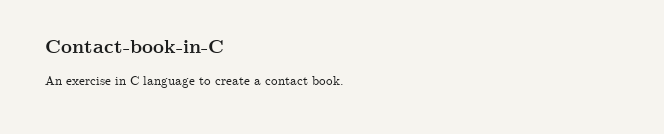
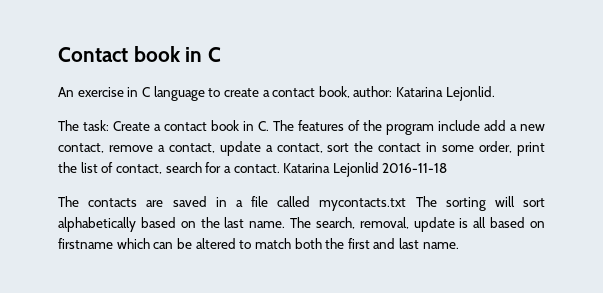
- Contact-book-in-C
+ Contact book in C
- An exercise in C language to create a contact book.
+ An exercise in C language to create a contact book, author: Katarina Lejonlid.
+ The task: Create a contact book in C. The features of the program include add a new contact, remove a contact, update a contact, sort the contact in some order, print the list of contact, search for a contact. Katarina Lejonlid 2016-11-18
+ The contacts are saved in a file called mycontacts.txt The sorting will sort alphabetically based on the last name. The search, removal, update is all based on firstname which can be altered to match both the first and last name.

